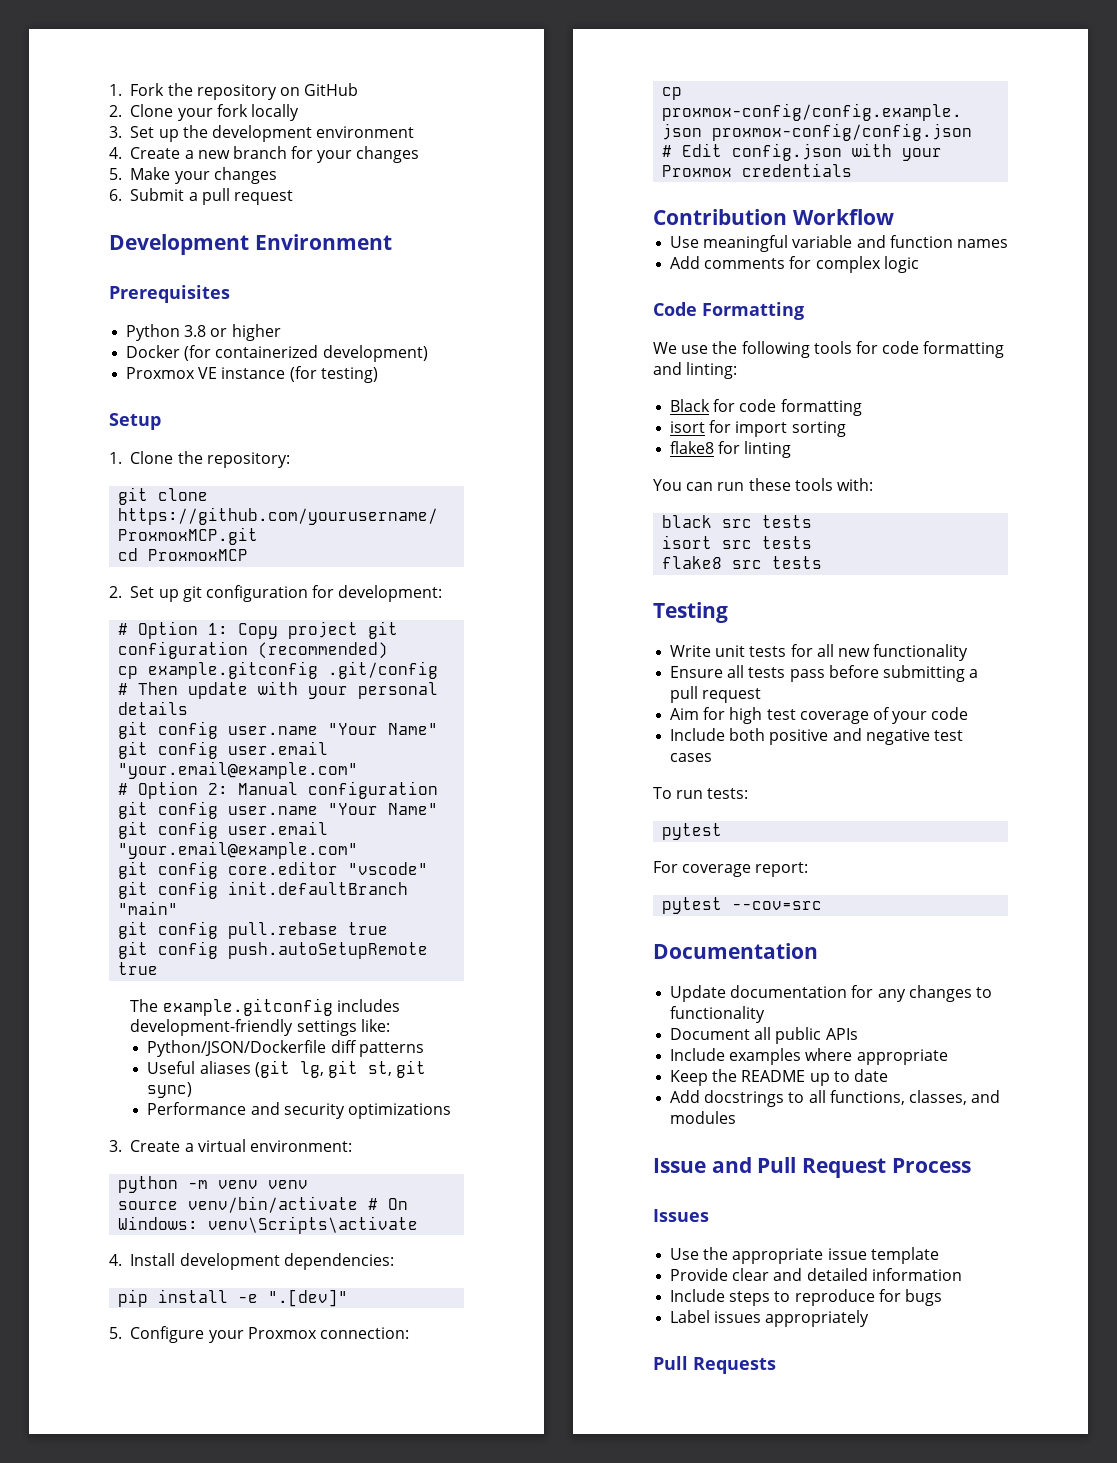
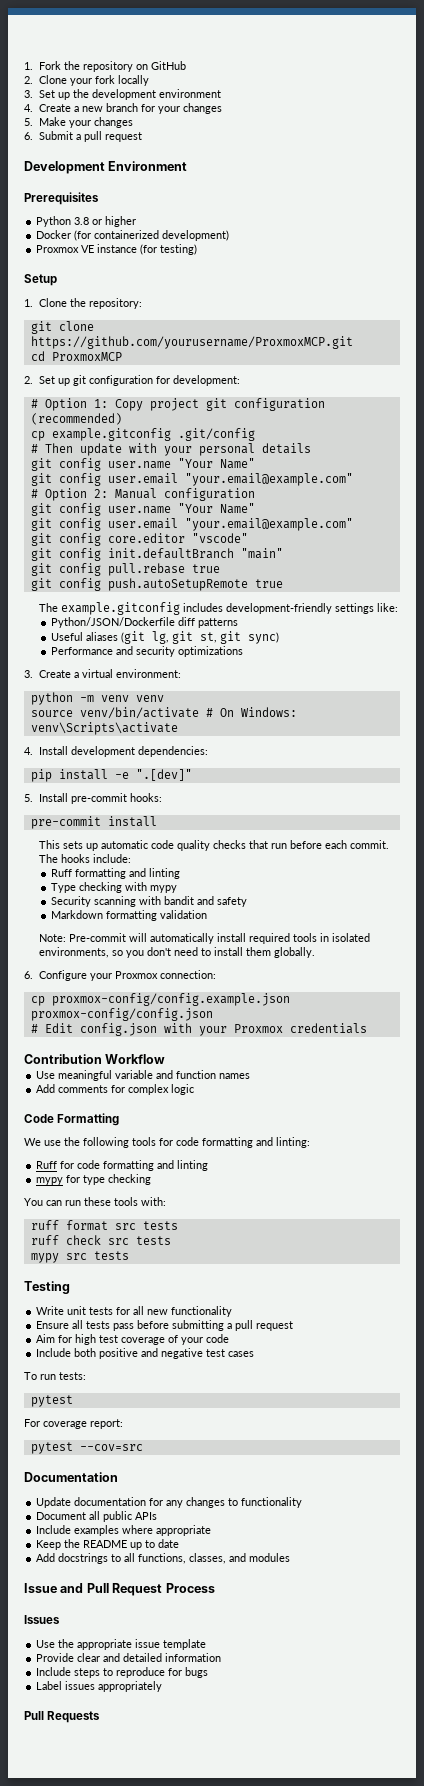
- 5. Configure your Proxmox connection:
+ 5. Install pre-commit hooks:
+ pre-commit install
+ This sets up automatic code quality checks that run before each commit. The hooks include:
+ Ruff formatting and linting
+ Type checking with mypy
+ Security scanning with bandit and safety
+ Markdown formatting validation
+ Note: Pre-commit will automatically install required tools in isolated environments, so you don't need to install them globally.
+ 6. Configure your Proxmox connection:
- Black for code formatting
- isort for import sorting
- flake8 for linting
+ Ruff for code formatting and linting
+ mypy for type checking
- black src tests
- isort src tests
- flake8 src tests
+ ruff format src tests
+ ruff check src tests
+ mypy src tests

